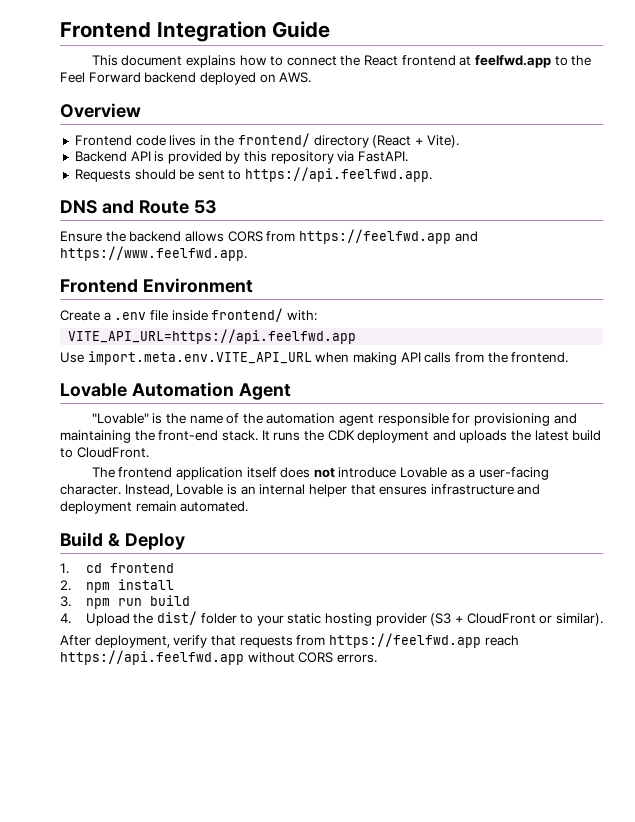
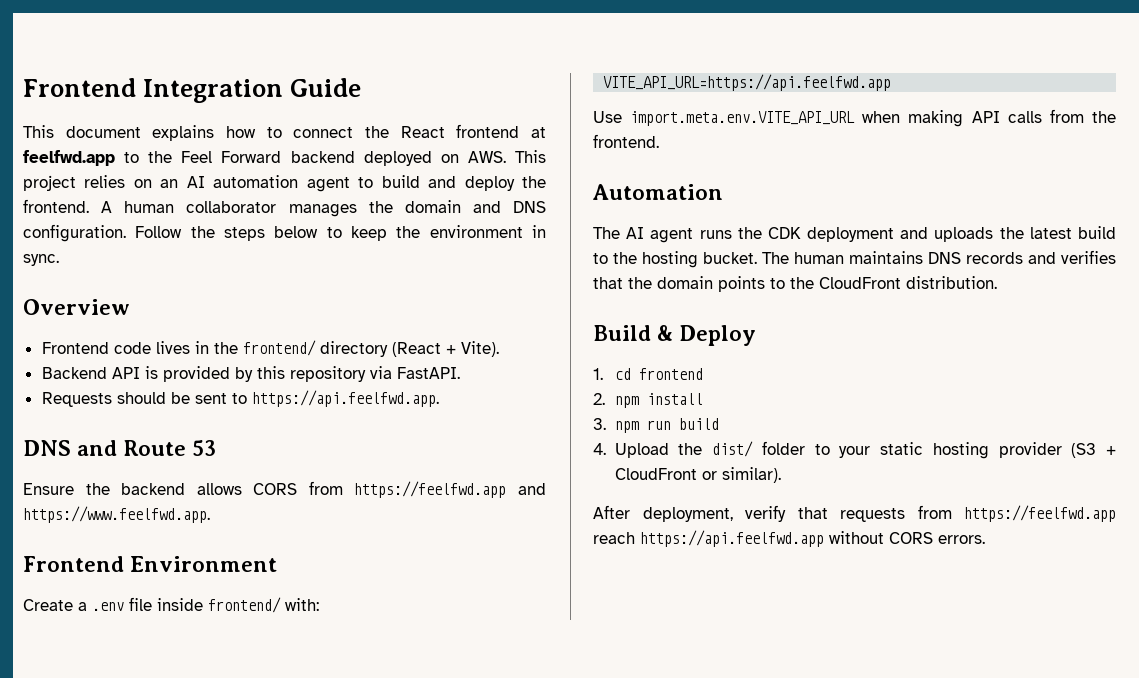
- This document explains how to connect the React frontend at feelfwd.app to the Feel Forward backend deployed on AWS.
+ This document explains how to connect the React frontend at feelfwd.app to the Feel Forward backend deployed on AWS. This project relies on an AI automation agent to build and deploy the frontend. A human collaborator manages the domain and DNS configuration. Follow the steps below to keep the environment in sync.
- Lovable Automation Agent
- "Lovable" is the name of the automation agent responsible for provisioning and maintaining the front‑end stack. It runs the CDK deployment and uploads the latest build to CloudFront.
- The frontend application itself does not introduce Lovable as a user‑facing character. Instead, Lovable is an internal helper that ensures infrastructure and deployment remain automated.
+ Automation
+ The AI agent runs the CDK deployment and uploads the latest build to the hosting bucket. The human maintains DNS records and verifies that the domain points to the CloudFront distribution.

